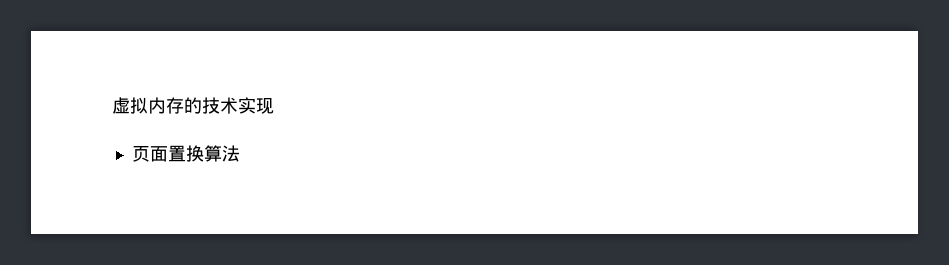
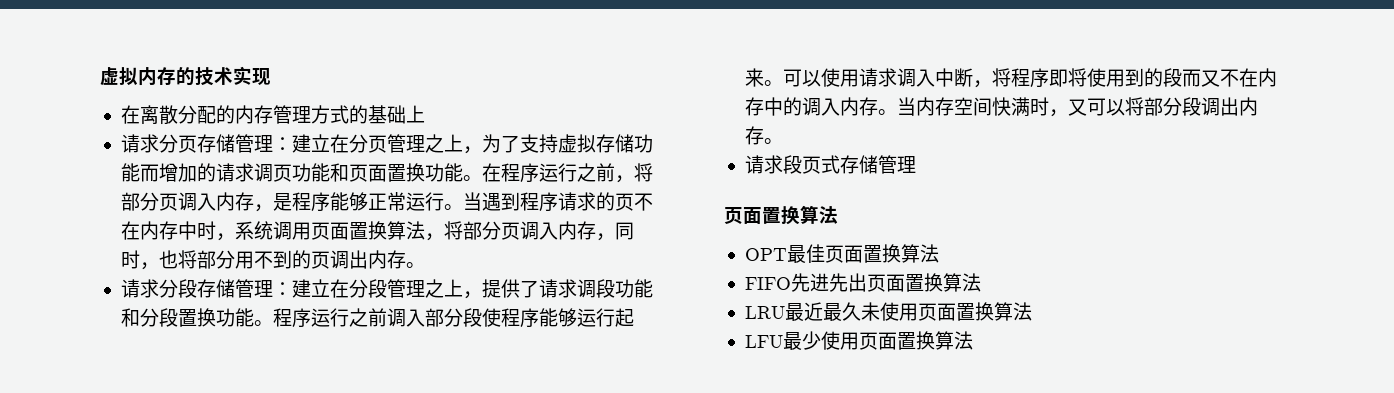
+ 在离散分配的内存管理方式的基础上
+ 请求分页存储管理：建立在分页管理之上，为了支持虚拟存储功能而增加的请求调页功能和页面置换功能。在程序运行之前，将部分页调入内存，是程序能够正常运行。当遇到程序请求的页不在内存中时，系统调用页面置换算法，将部分页调入内存，同时，也将部分用不到的页调出内存。
+ 请求分段存储管理：建立在分段管理之上，提供了请求调段功能和分段置换功能。程序运行之前调入部分段使程序能够运行起来。可以使用请求调入中断，将程序即将使用到的段而又不在内存中的调入内存。当内存空间快满时，又可以将部分段调出内存。
+ 请求段页式存储管理
  页面置换算法
+ OPT最佳页面置换算法
+ FIFO先进先出页面置换算法
+ LRU最近最久未使用页面置换算法
+ LFU最少使用页面置换算法

